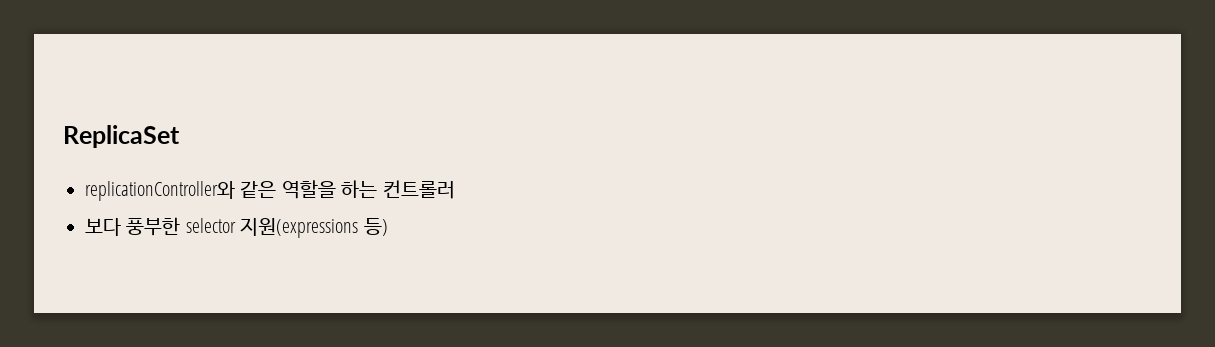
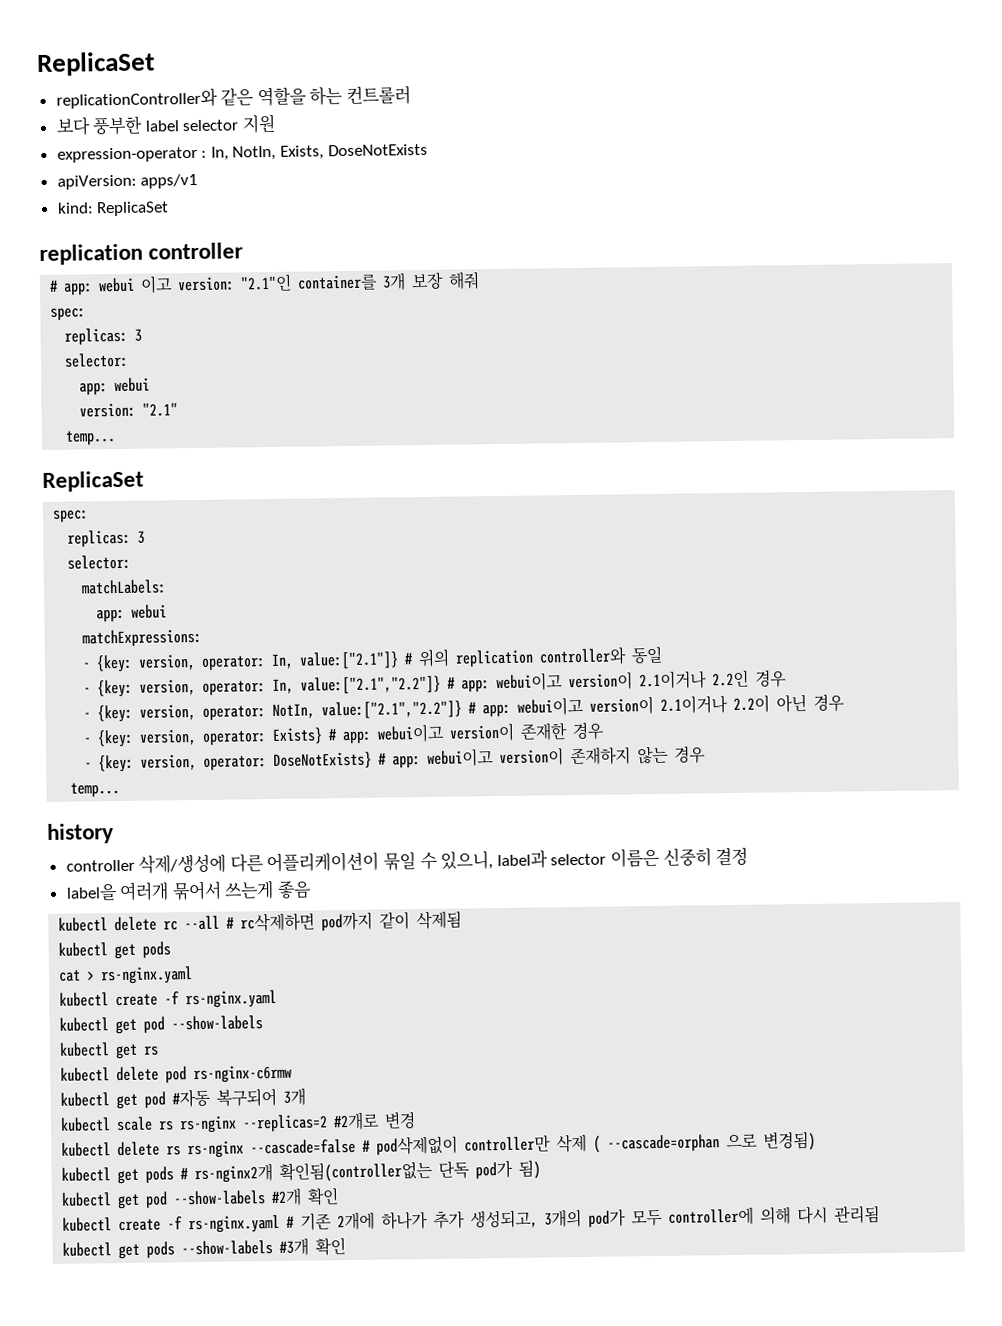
- 보다 풍부한 selector 지원(expressions 등)
+ 보다 풍부한 label selector 지원
+ expression-operator : In, NotIn, Exists, DoseNotExists
+ apiVersion: apps/v1
+ kind: ReplicaSet
+ replication controller
+ # app: webui 이고 version: "2.1"인 container를 3개 보장 해줘
+ spec:
+ replicas: 3
+ selector:
+ app: webui
+ version: "2.1"
+ temp...
+ ReplicaSet
+ spec:
+ replicas: 3
+ selector:
+ matchLabels:
+ app: webui
+ matchExpressions:
+ - {key: version, operator: In, value:["2.1"]} # 위의 replication controller와 동일
+ - {key: version, operator: In, value:["2.1","2.2"]} # app: webui이고 version이 2.1이거나 2.2인 경우
+ - {key: version, operator: NotIn, value:["2.1","2.2"]} # app: webui이고 version이 2.1이거나 2.2이 아닌 경우
+ - {key: version, operator: Exists} # app: webui이고 version이 존재한 경우
+ - {key: version, operator: DoseNotExists} # app: webui이고 version이 존재하지 않는 경우
+ temp...
+ history
+ controller 삭제/생성에 다른 어플리케이션이 묶일 수 있으니, label과 selector 이름은 신중히 결정
+ label을 여러개 묶어서 쓰는게 좋음
+ kubectl delete rc --all # rc삭제하면 pod까지 같이 삭제됨
+ kubectl get pods
+ cat > rs-nginx.yaml
+ kubectl create -f rs-nginx.yaml
+ kubectl get pod --show-labels
+ kubectl get rs
+ kubectl delete pod rs-nginx-c6rmw
+ kubectl get pod #자동 복구되어 3개
+ kubectl scale rs rs-nginx --replicas=2 #2개로 변경
+ kubectl delete rs rs-nginx --cascade=false # pod삭제없이 controller만 삭제 ( --cascade=orphan 으로 변경됨)
+ kubectl get pods # rs-nginx2개 확인됨(controller없는 단독 pod가 됨)
+ kubectl get pod --show-labels #2개 확인
+ kubectl create -f rs-nginx.yaml # 기존 2개에 하나가 추가 생성되고, 3개의 pod가 모두 controller에 의해 다시 관리됨
+ kubectl get pods --show-labels #3개 확인

